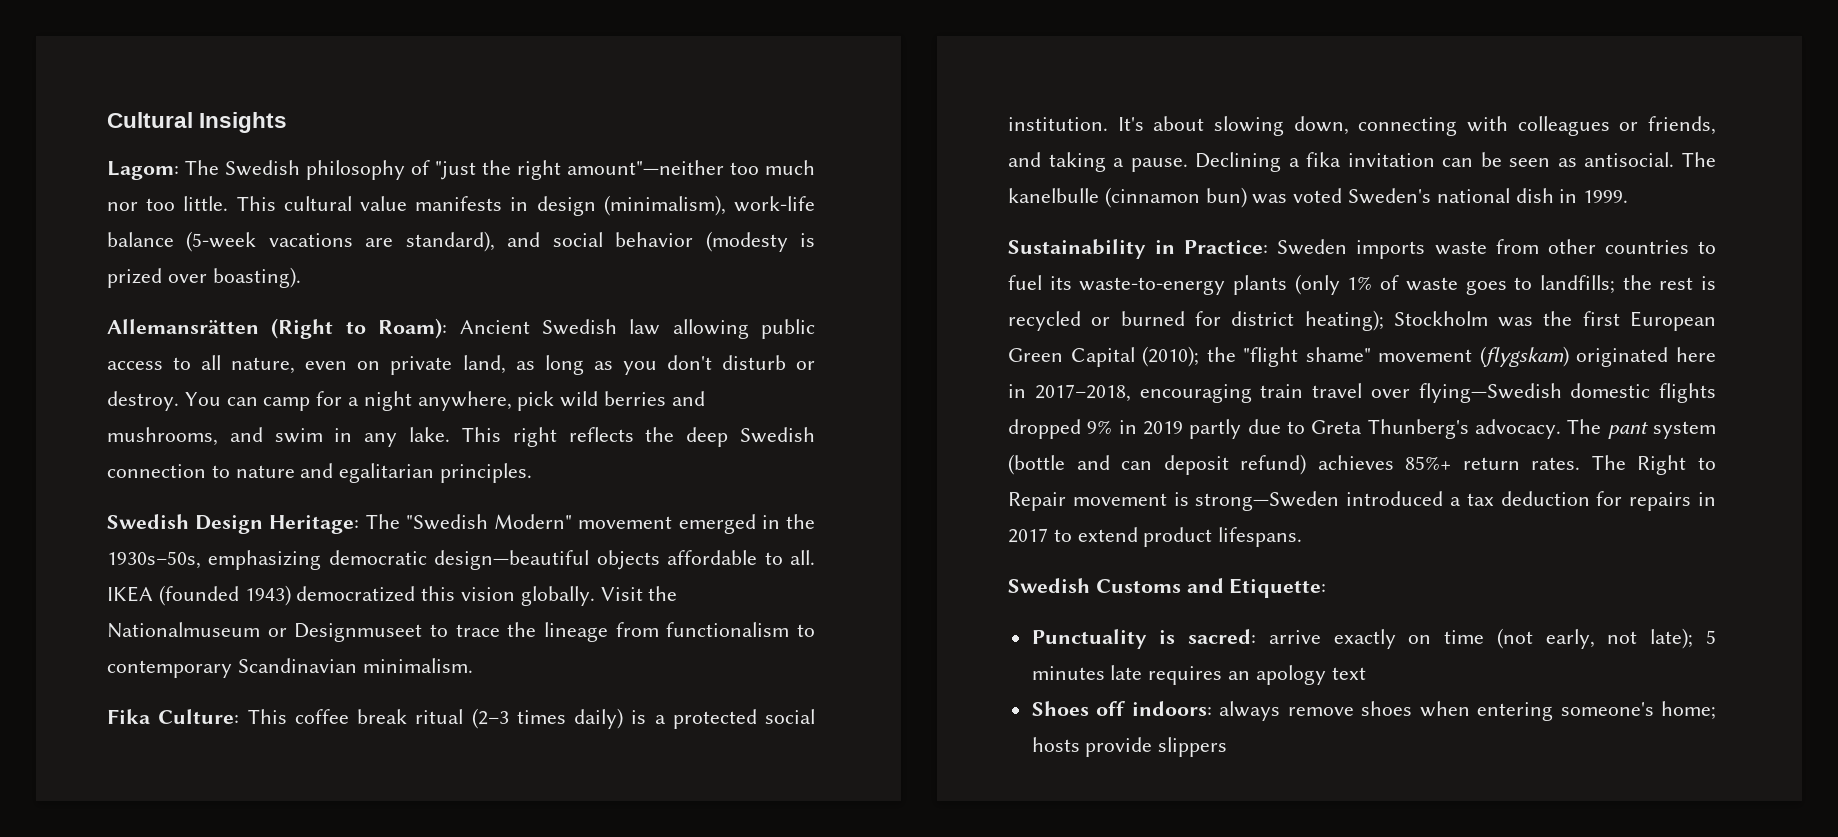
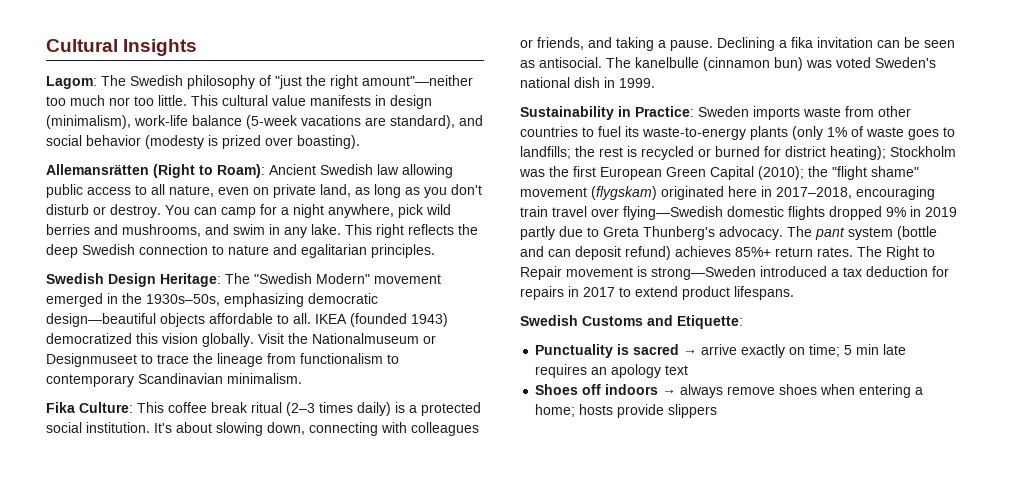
- Punctuality is sacred: arrive exactly on time (not early, not late); 5 minutes late requires an apology text
+ Punctuality is sacred → arrive exactly on time; 5 min late requires an apology text
- Shoes off indoors: always remove shoes when entering someone's home; hosts provide slippers
+ Shoes off indoors → always remove shoes when entering a home; hosts provide slippers

